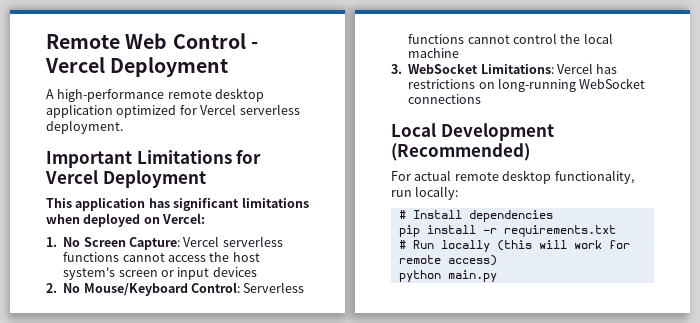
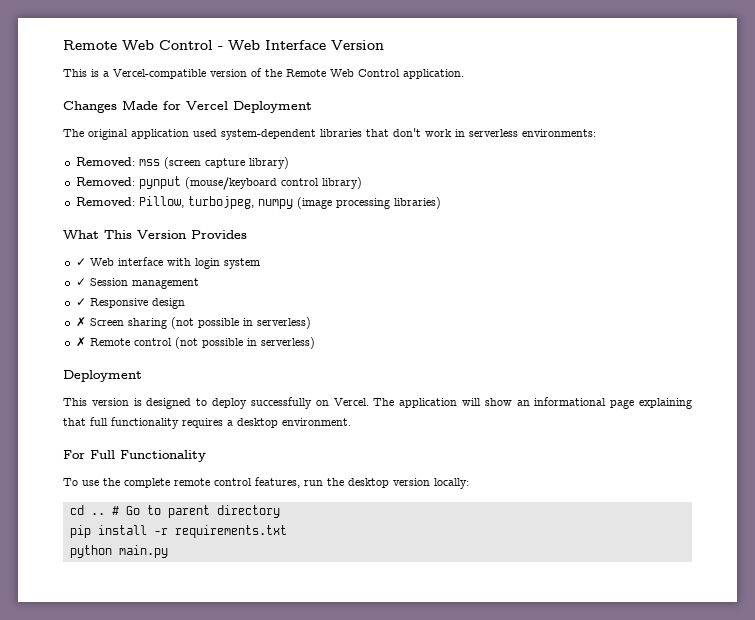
- Remote Web Control - Vercel Deployment
- A high-performance remote desktop application optimized for Vercel serverless deployment.
- Important Limitations for Vercel Deployment
- This application has significant limitations when deployed on Vercel:
- 1. No Screen Capture: Vercel serverless functions cannot access the host system's screen or input devices
- 2. No Mouse/Keyboard Control: Serverless functions cannot control the local machine
- 3. WebSocket Limitations: Vercel has restrictions on long-running WebSocket connections
- Local Development (Recommended)
- For actual remote desktop functionality, run locally:
- # Install dependencies
+ Remote Web Control - Web Interface Version
+ This is a Vercel-compatible version of the Remote Web Control application.
+ Changes Made for Vercel Deployment
+ The original application used system-dependent libraries that don't work in serverless environments:
+ Removed: mss (screen capture library)
+ Removed: pynput (mouse/keyboard control library)
+ Removed: Pillow, turbojpeg, numpy (image processing libraries)
+ What This Version Provides
+ ✓ Web interface with login system
+ ✓ Session management
+ ✓ Responsive design
+ ✗ Screen sharing (not possible in serverless)
+ ✗ Remote control (not possible in serverless)
+ Deployment
+ This version is designed to deploy successfully on Vercel. The application will show an informational page explaining that full functionality requires a desktop environment.
+ For Full Functionality
+ To use the complete remote control features, run the desktop version locally:
+ cd .. # Go to parent directory
  pip install -r requirements.txt
- # Run locally (this will work for remote access)

